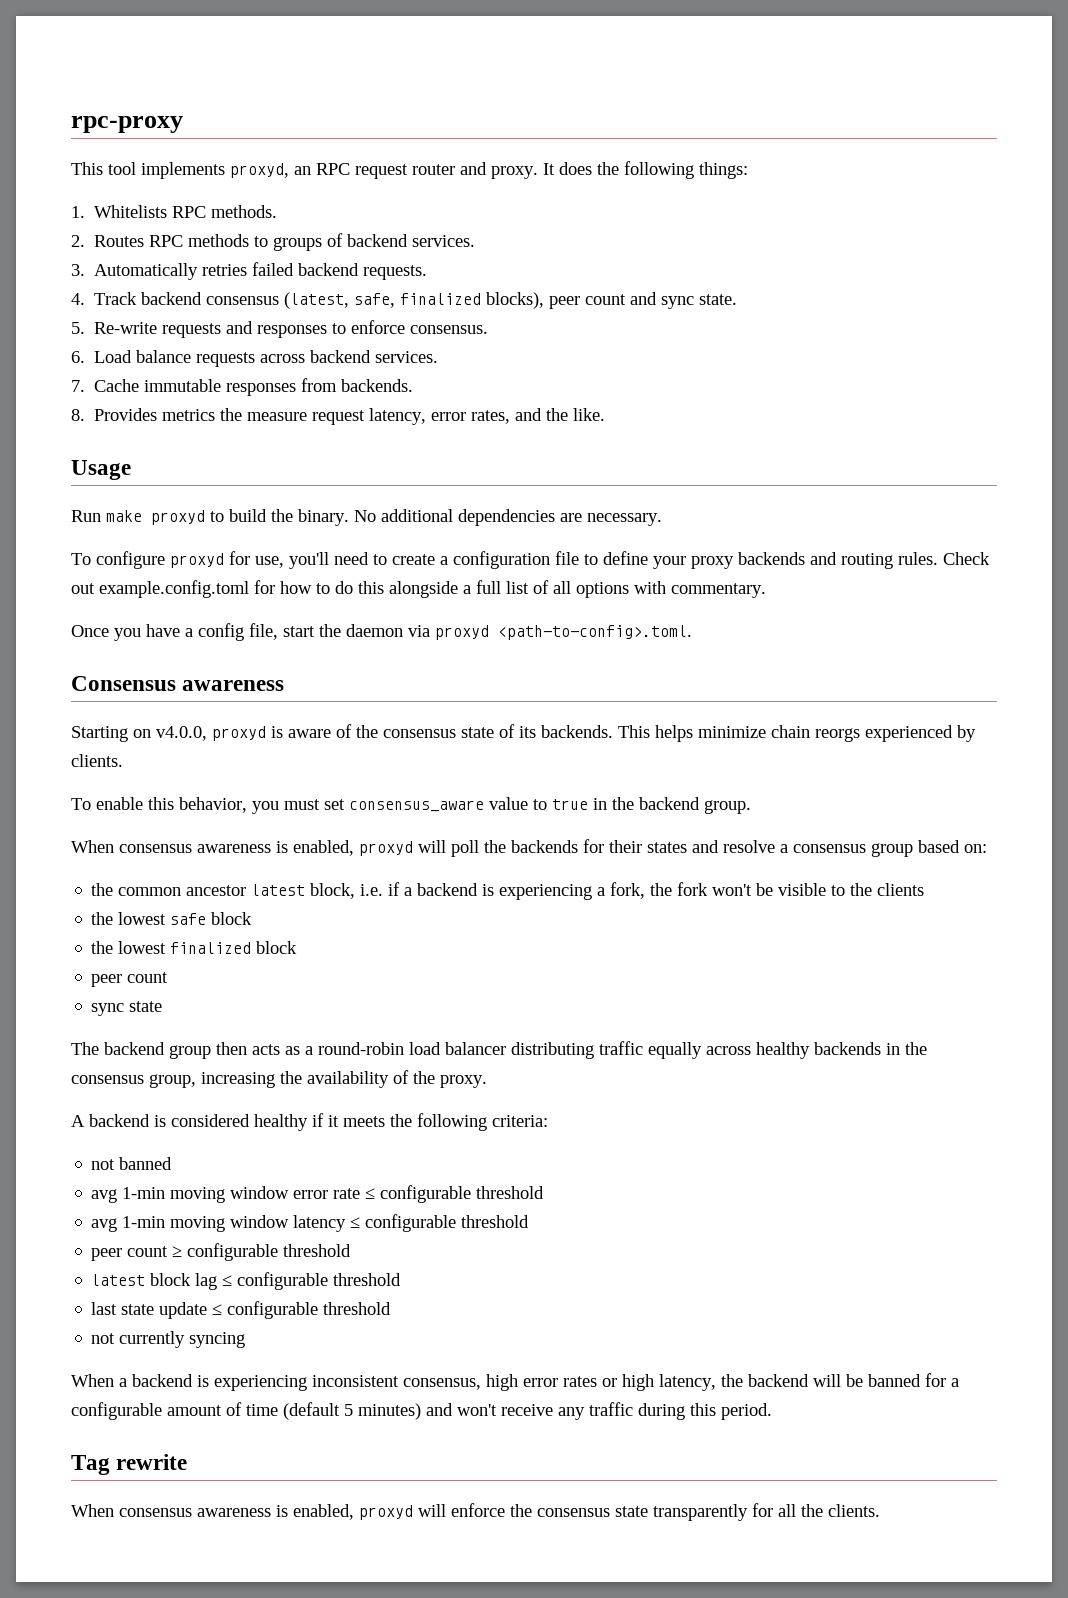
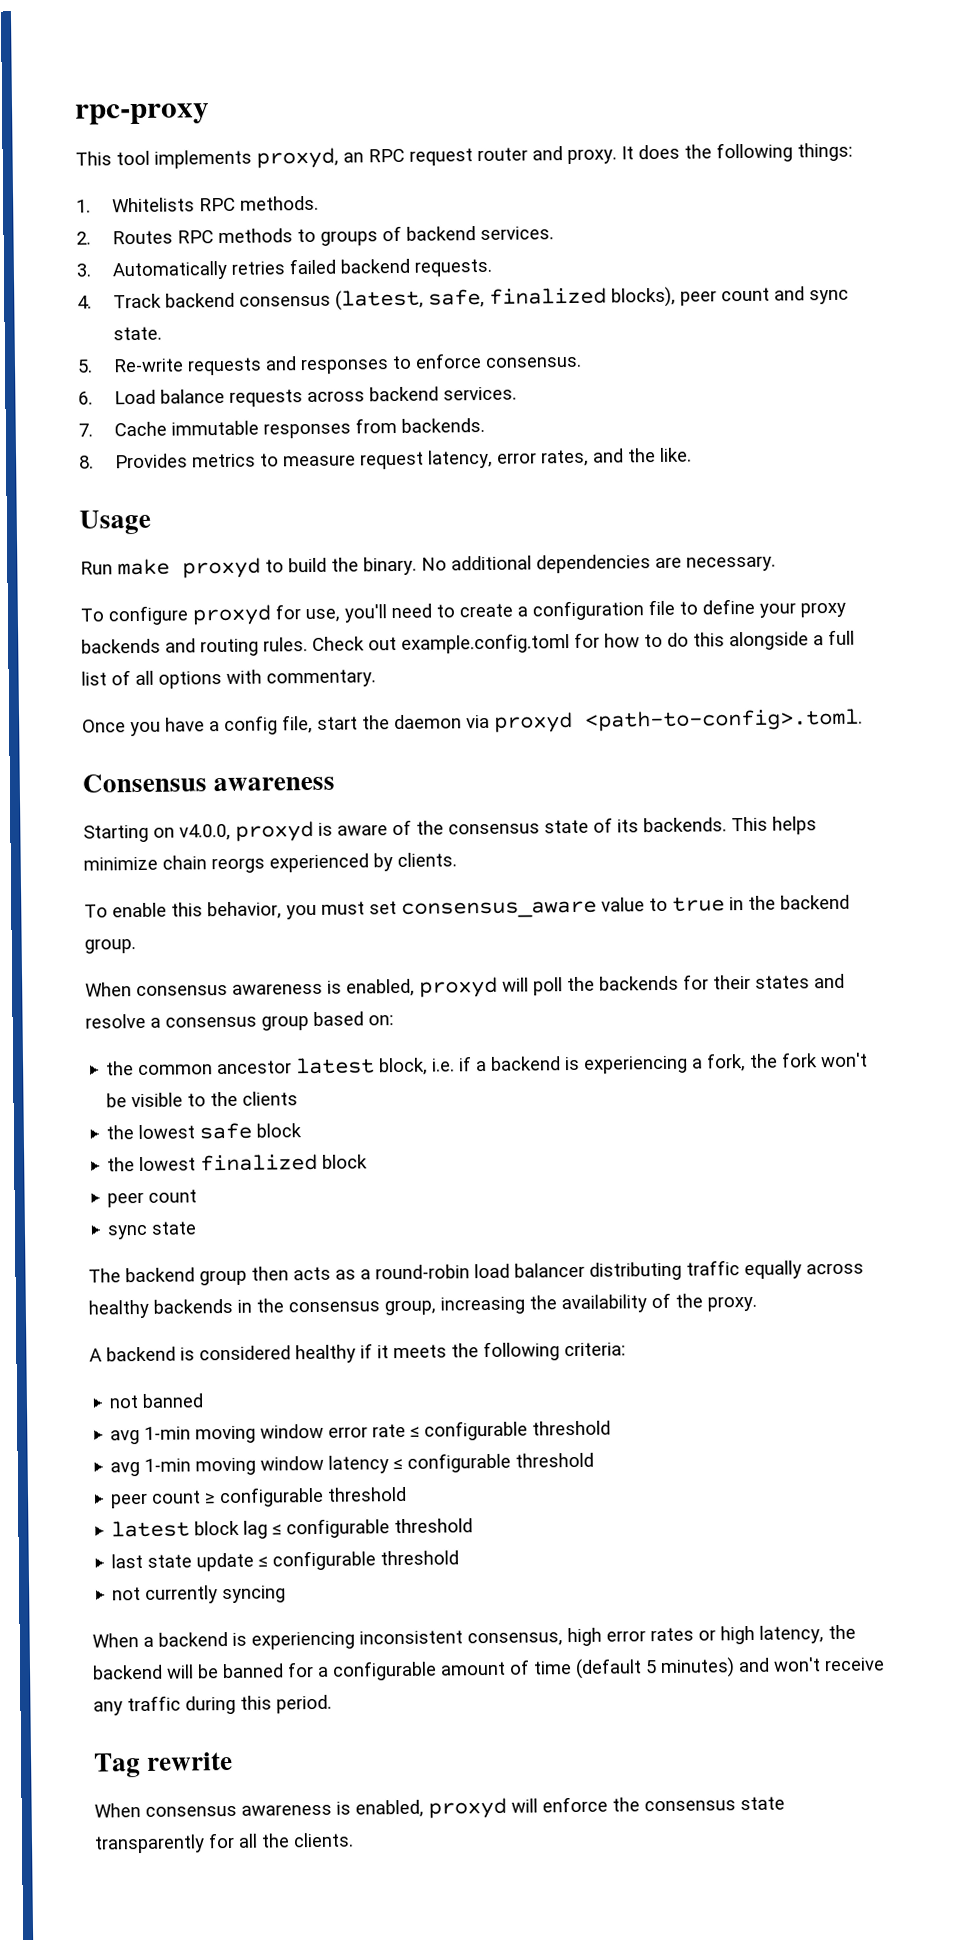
- 8. Provides metrics the measure request latency, error rates, and the like.
+ 8. Provides metrics to measure request latency, error rates, and the like.

